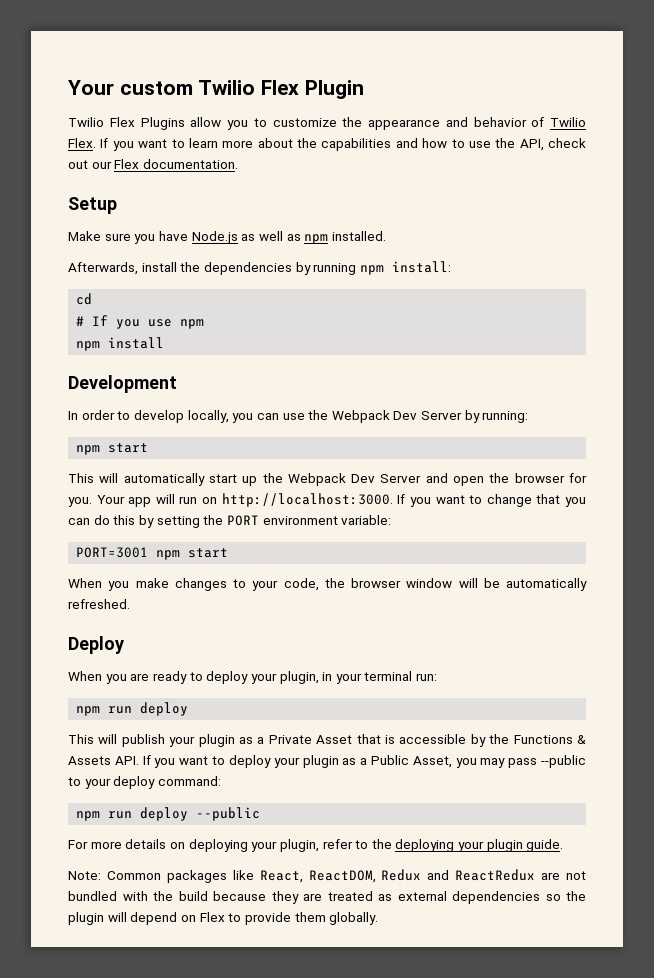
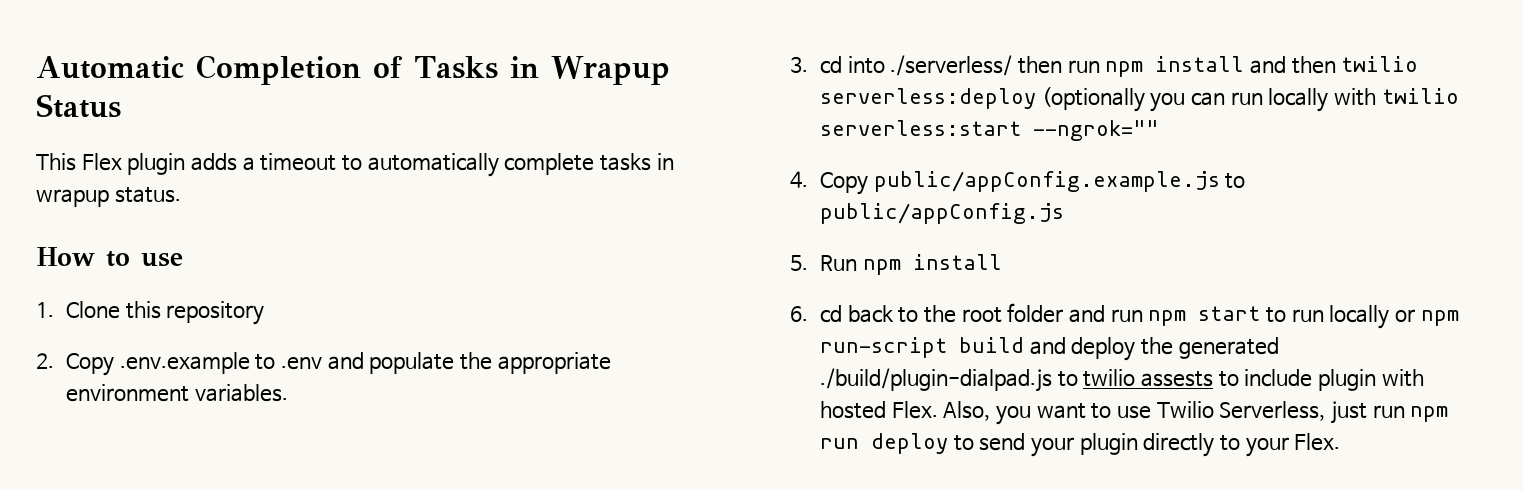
- Your custom Twilio Flex Plugin
- Twilio Flex Plugins allow you to customize the appearance and behavior of Twilio Flex. If you want to learn more about the capabilities and how to use the API, check out our Flex documentation.
- Setup
- Make sure you have Node.js as well as npm installed.
- Afterwards, install the dependencies by running npm install:
- cd
- # If you use npm
- npm install
- Development
- In order to develop locally, you can use the Webpack Dev Server by running:
- npm start
- This will automatically start up the Webpack Dev Server and open the browser for you. Your app will run on http://localhost:3000. If you want to change that you can do this by setting the PORT environment variable:
- PORT=3001 npm start
- When you make changes to your code, the browser window will be automatically refreshed.
- Deploy
- When you are ready to deploy your plugin, in your terminal run:
- npm run deploy
- This will publish your plugin as a Private Asset that is accessible by the Functions & Assets API. If you want to deploy your plugin as a Public Asset, you may pass --public to your deploy command:
- npm run deploy --public
- For more details on deploying your plugin, refer to the deploying your plugin guide.
- Note: Common packages like React, ReactDOM, Redux and ReactRedux are not bundled with the build because they are treated as external dependencies so the plugin will depend on Flex to provide them globally.
+ Automatic Completion of Tasks in Wrapup Status
+ This Flex plugin adds a timeout to automatically complete tasks in wrapup status.
+ How to use
+ 1. Clone this repository
+ 2. Copy .env.example to .env and populate the appropriate environment variables.
+ 3. cd into ./serverless/ then run npm install and then twilio serverless:deploy (optionally you can run locally with twilio serverless:start --ngrok=""
+ 4. Copy public/appConfig.example.js to public/appConfig.js
+ 5. Run npm install
+ 6. cd back to the root folder and run npm start to run locally or npm run-script build and deploy the generated ./build/plugin-dialpad.js to twilio assests to include plugin with hosted Flex. Also, you want to use Twilio Serverless, just run npm run deploy to send your plugin directly to your Flex.

